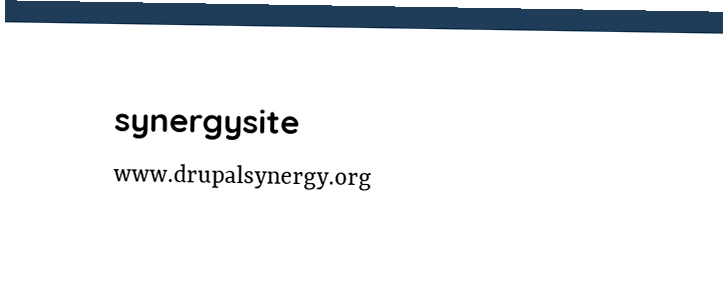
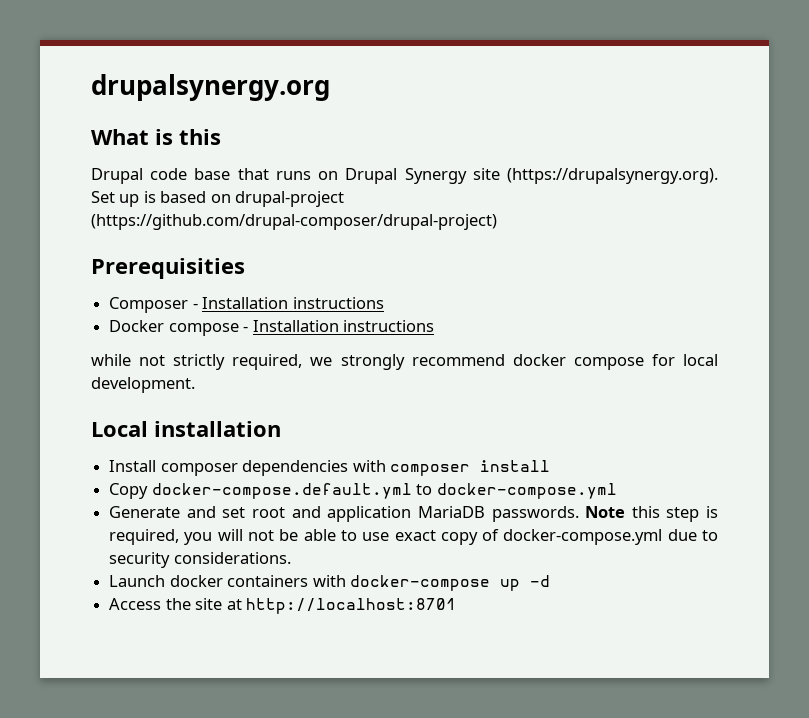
- synergysite
- www.drupalsynergy.org
+ drupalsynergy.org
+ What is this
+ Drupal code base that runs on Drupal Synergy site (https://drupalsynergy.org). Set up is based on drupal-project (https://github.com/drupal-composer/drupal-project)
+ Prerequisities
+ Composer - Installation instructions
+ Docker compose - Installation instructions
+ while not strictly required, we strongly recommend docker compose for local development.
+ Local installation
+ Install composer dependencies with composer install
+ Copy docker-compose.default.yml to docker-compose.yml
+ Generate and set root and application MariaDB passwords. Note this step is required, you will not be able to use exact copy of docker-compose.yml due to security considerations.
+ Launch docker containers with docker-compose up -d
+ Access the site at http://localhost:8701

